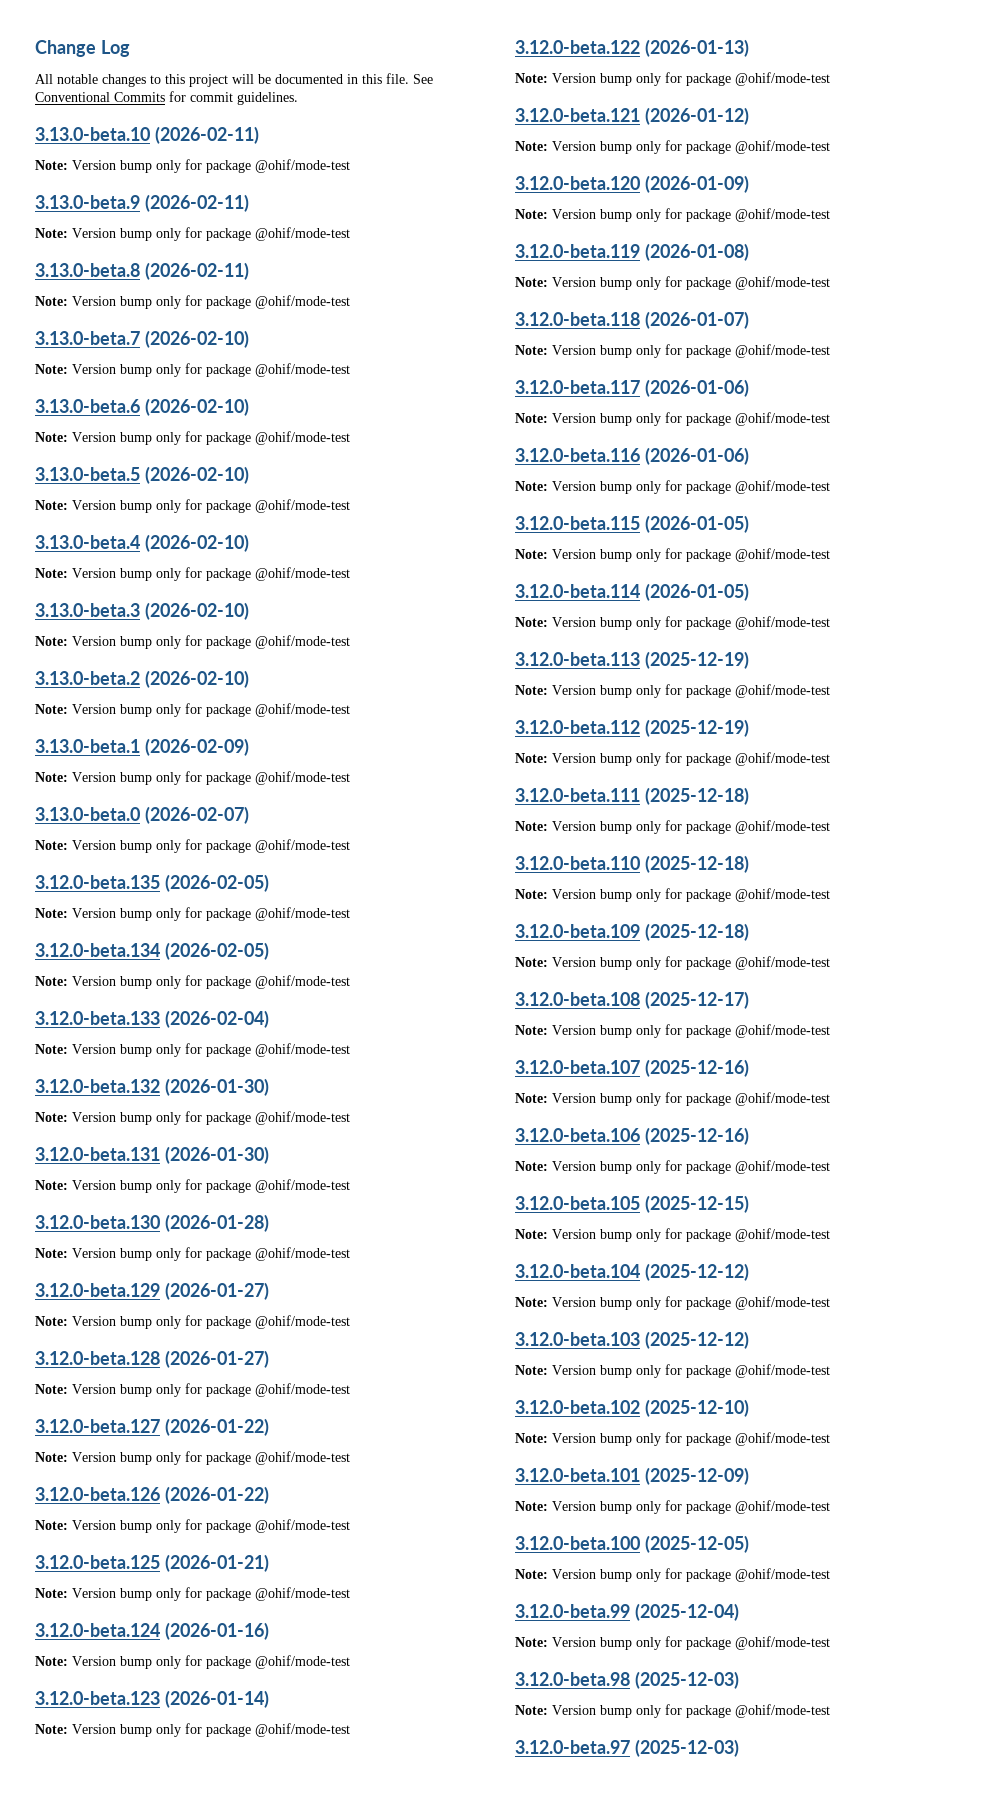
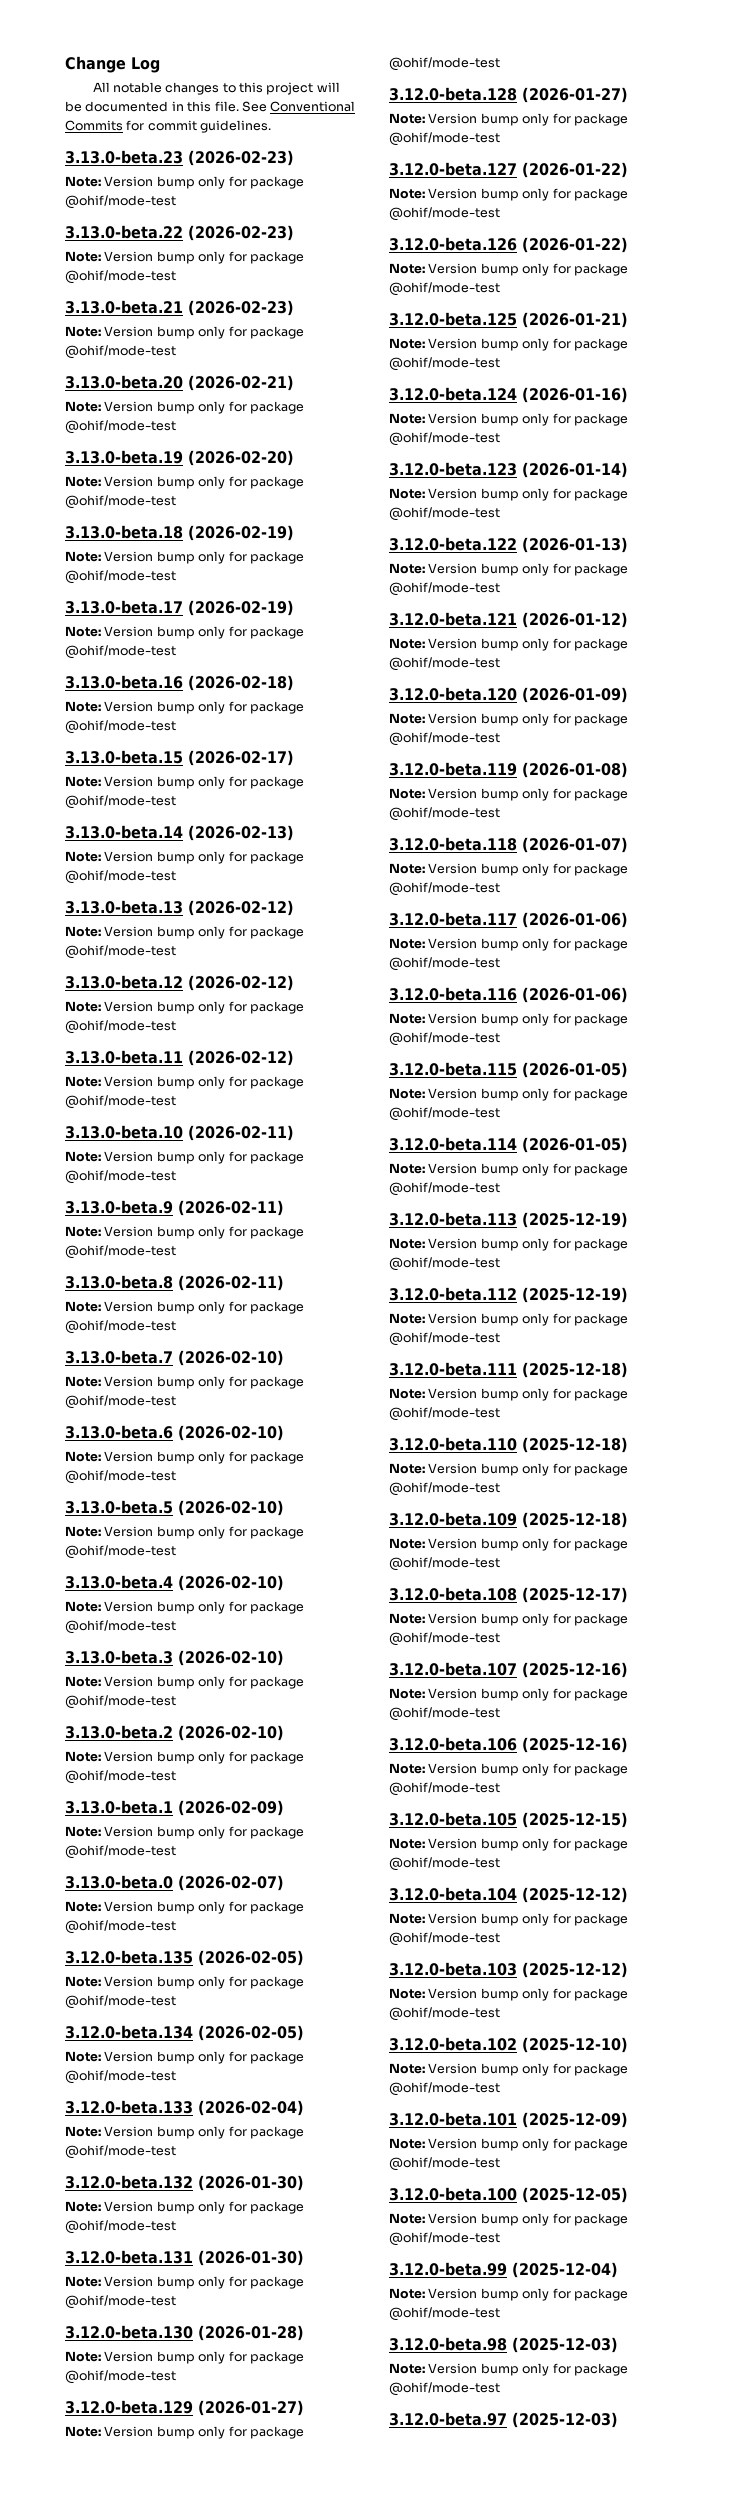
+ 3.13.0-beta.23 (2026-02-23)
+ Note: Version bump only for package @ohif/mode-test
+ 3.13.0-beta.22 (2026-02-23)
+ Note: Version bump only for package @ohif/mode-test
+ 3.13.0-beta.21 (2026-02-23)
+ Note: Version bump only for package @ohif/mode-test
+ 3.13.0-beta.20 (2026-02-21)
+ Note: Version bump only for package @ohif/mode-test
+ 3.13.0-beta.19 (2026-02-20)
+ Note: Version bump only for package @ohif/mode-test
+ 3.13.0-beta.18 (2026-02-19)
+ Note: Version bump only for package @ohif/mode-test
+ 3.13.0-beta.17 (2026-02-19)
+ Note: Version bump only for package @ohif/mode-test
+ 3.13.0-beta.16 (2026-02-18)
+ Note: Version bump only for package @ohif/mode-test
+ 3.13.0-beta.15 (2026-02-17)
+ Note: Version bump only for package @ohif/mode-test
+ 3.13.0-beta.14 (2026-02-13)
+ Note: Version bump only for package @ohif/mode-test
+ 3.13.0-beta.13 (2026-02-12)
+ Note: Version bump only for package @ohif/mode-test
+ 3.13.0-beta.12 (2026-02-12)
+ Note: Version bump only for package @ohif/mode-test
+ 3.13.0-beta.11 (2026-02-12)
+ Note: Version bump only for package @ohif/mode-test

